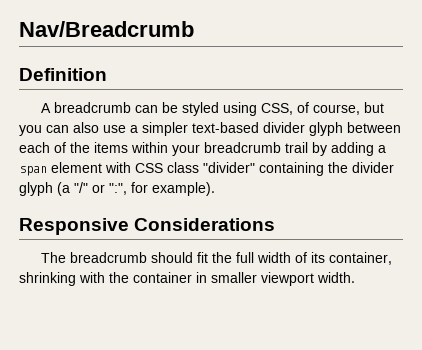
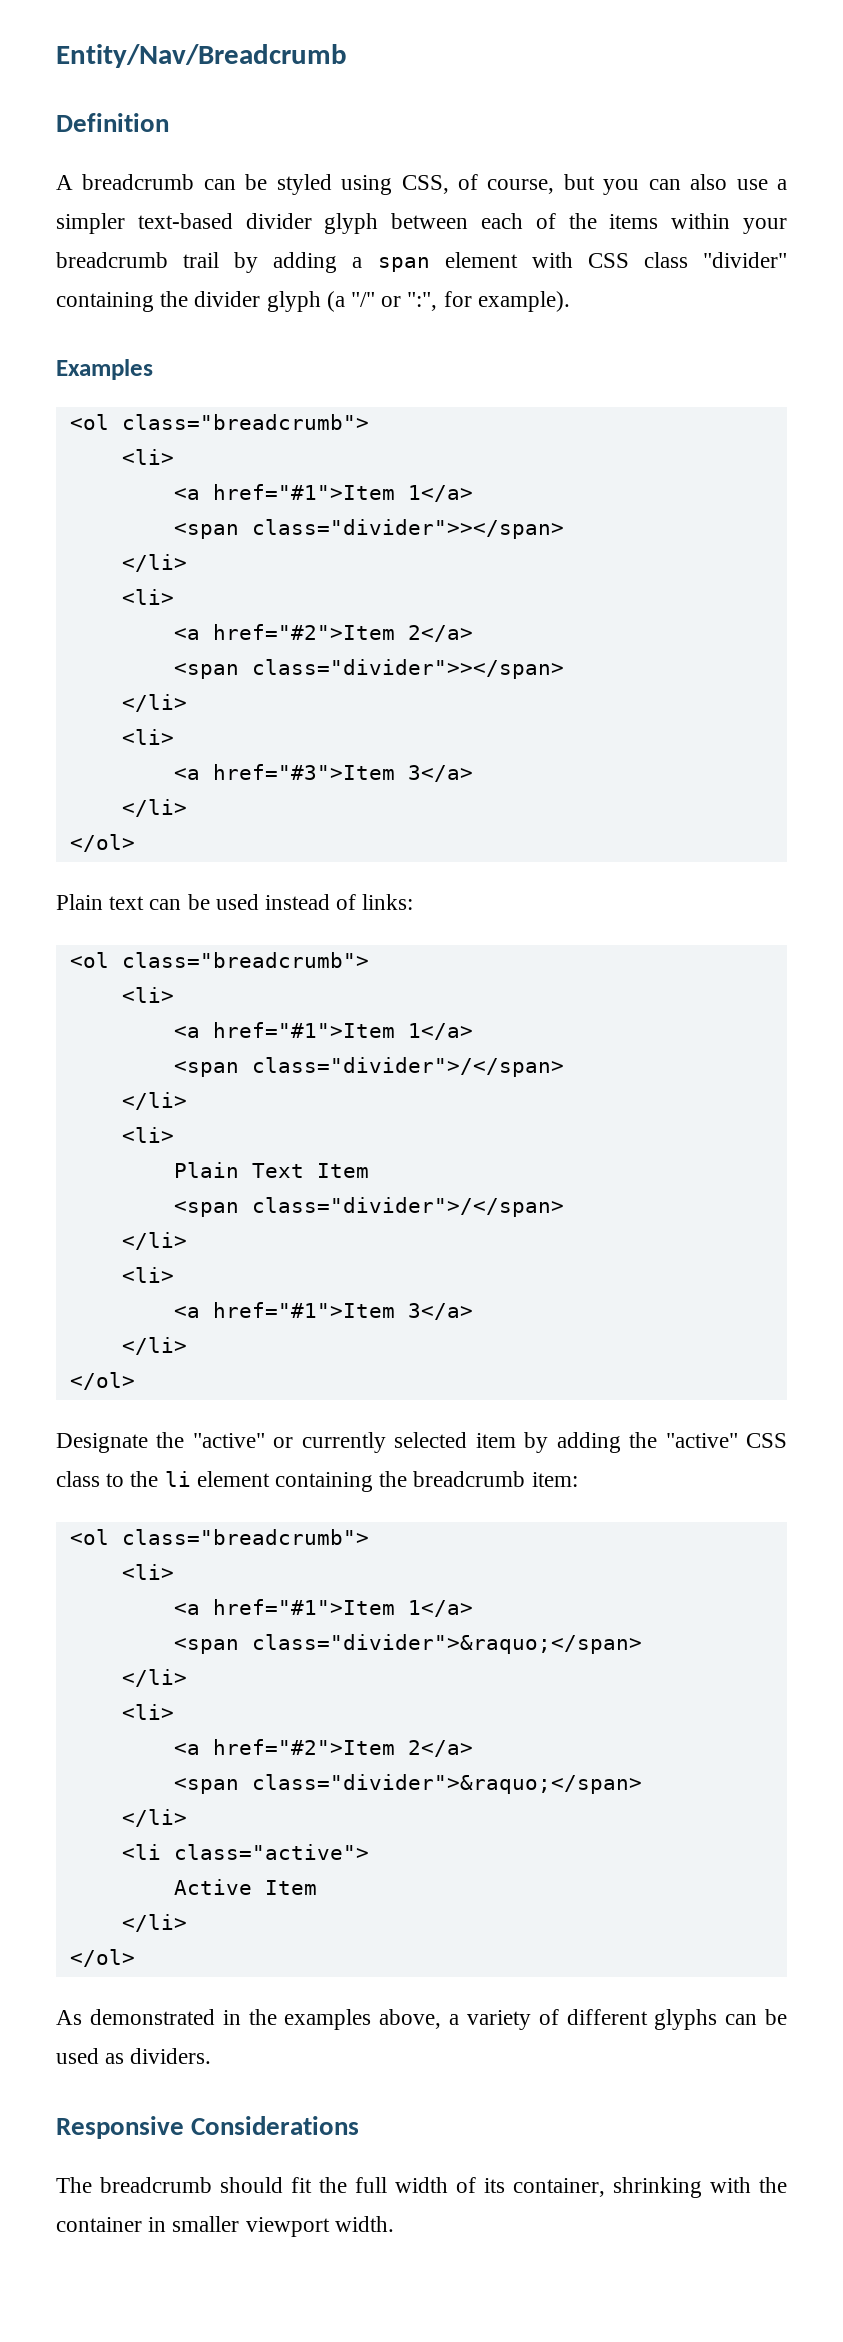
- Nav/Breadcrumb
+ Entity/Nav/Breadcrumb
+ Examples
+ <ol class="breadcrumb">
+ <li>
+ <a href="#1">Item 1</a>
+ <span class="divider">></span>
+ </li>
+ <li>
+ <a href="#2">Item 2</a>
+ <span class="divider">></span>
+ </li>
+ <li>
+ <a href="#3">Item 3</a>
+ </li>
+ </ol>
+ Plain text can be used instead of links:
+ <ol class="breadcrumb">
+ <li>
+ <a href="#1">Item 1</a>
+ <span class="divider">/</span>
+ </li>
+ <li>
+ Plain Text Item
+ <span class="divider">/</span>
+ </li>
+ <li>
+ <a href="#1">Item 3</a>
+ </li>
+ </ol>
+ Designate the "active" or currently selected item by adding the "active" CSS class to the li element containing the breadcrumb item:
+ <ol class="breadcrumb">
+ <li>
+ <a href="#1">Item 1</a>
+ <span class="divider">&raquo;</span>
+ </li>
+ <li>
+ <a href="#2">Item 2</a>
+ <span class="divider">&raquo;</span>
+ </li>
+ <li class="active">
+ Active Item
+ </li>
+ </ol>
+ As demonstrated in the examples above, a variety of different glyphs can be used as dividers.

